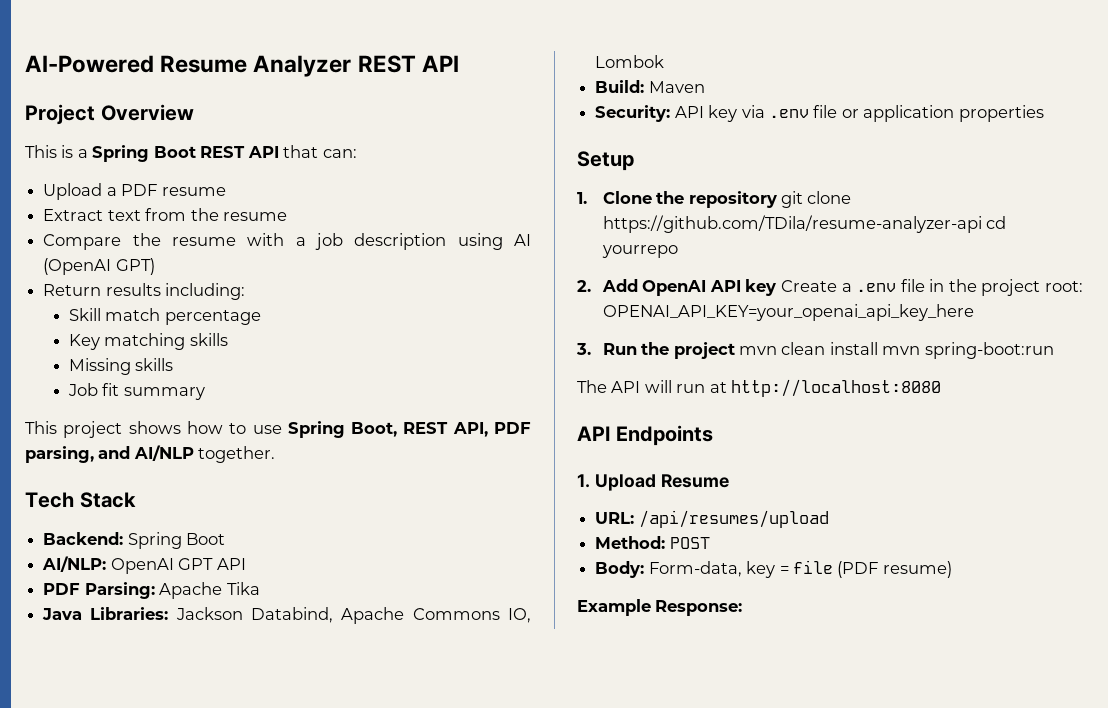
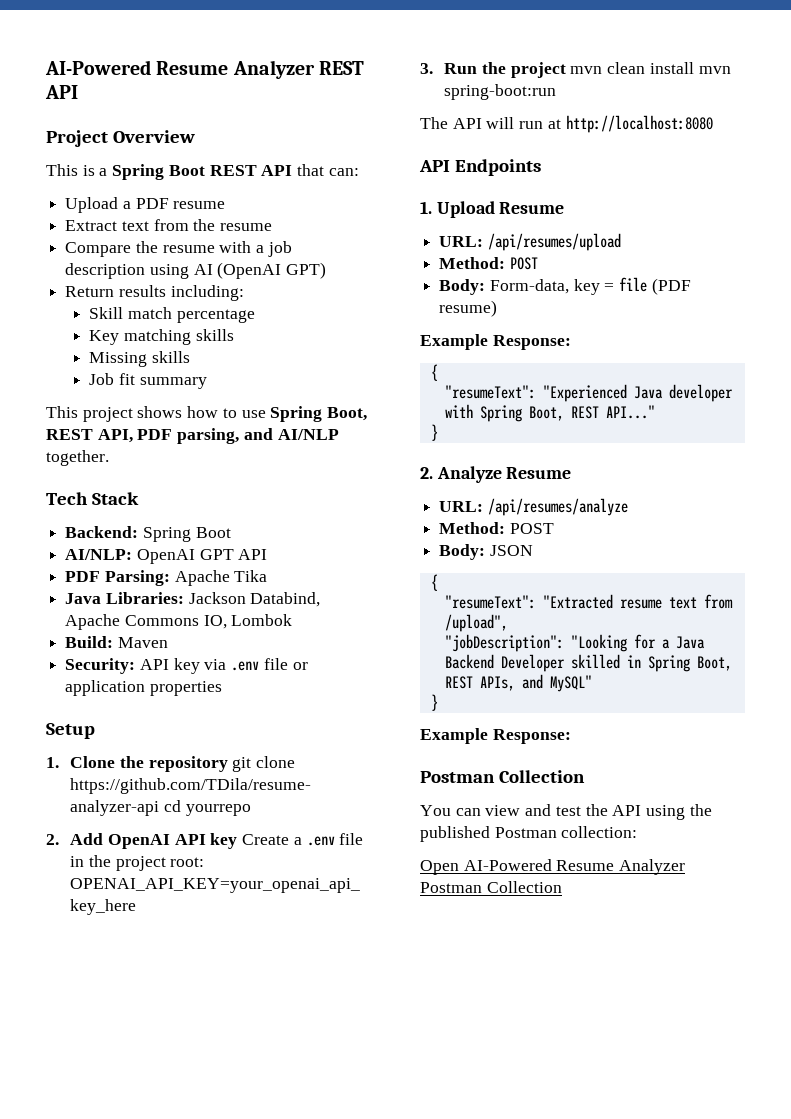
  Body: Form-data, key = file (PDF resume)
  Example Response:
+ {
+ "resumeText": "Experienced Java developer with Spring Boot, REST API..."
+ }
+ 2. Analyze Resume
+ URL: /api/resumes/analyze
+ Method: POST
+ Body: JSON
+ {
+ "resumeText": "Extracted resume text from /upload",
+ "jobDescription": "Looking for a Java Backend Developer skilled in Spring Boot, REST APIs, and MySQL"
+ }
+ Example Response:
+ Postman Collection
+ You can view and test the API using the published Postman collection:
+ Open AI-Powered Resume Analyzer Postman Collection

